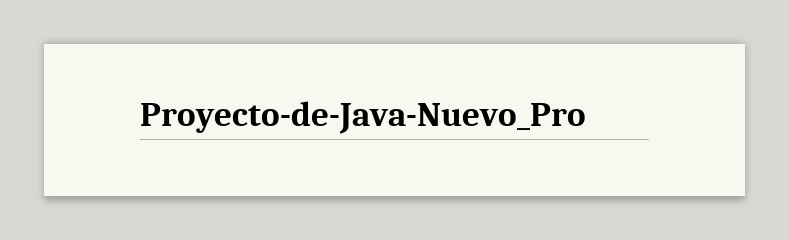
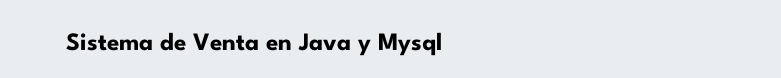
- Proyecto-de-Java-Nuevo_Pro
+ Sistema de Venta en Java y Mysql

